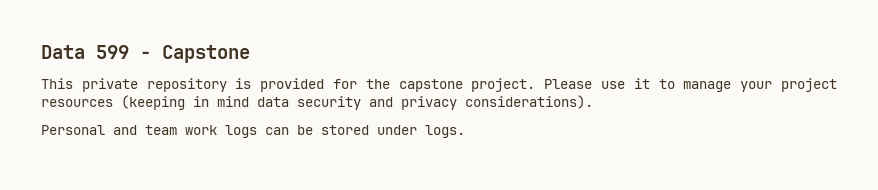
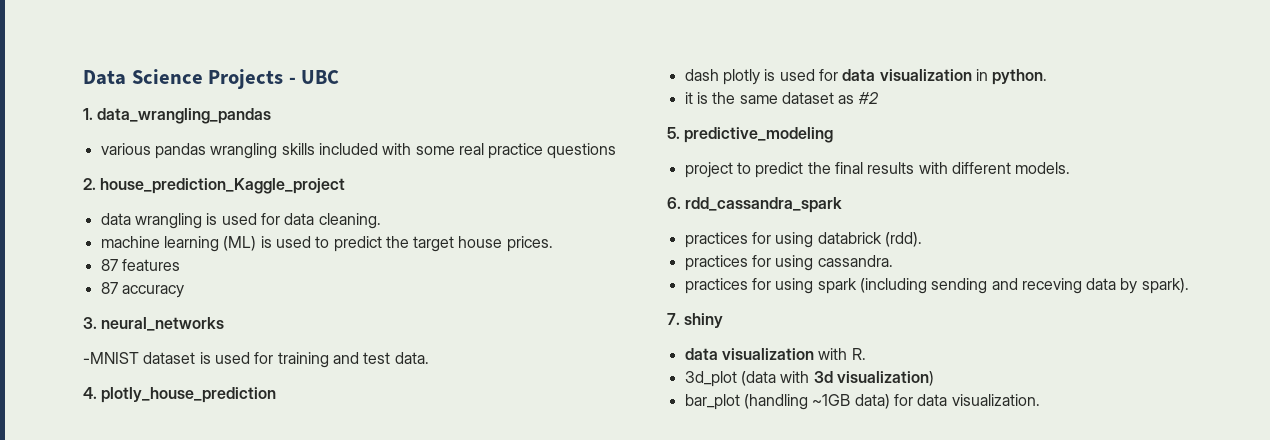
- Data 599 - Capstone
- This private repository is provided for the capstone project. Please use it to manage your project resources (keeping in mind data security and privacy considerations).
- Personal and team work logs can be stored under logs.
+ Data Science Projects - UBC
+ 1. data_wrangling_pandas
+ various pandas wrangling skills included with some real practice questions
+ 2. house_prediction_Kaggle_project
+ data wrangling is used for data cleaning.
+ machine learning (ML) is used to predict the target house prices.
+ 87 features
+ 87 accuracy
+ 3. neural_networks
+ -MNIST dataset is used for training and test data.
+ 4. plotly_house_prediction
+ dash plotly is used for data visualization in python.
+ it is the same dataset as #2
+ 5. predictive_modeling
+ project to predict the final results with different models.
+ 6. rdd_cassandra_spark
+ practices for using databrick (rdd).
+ practices for using cassandra.
+ practices for using spark (including sending and receving data by spark).
+ 7. shiny
+ data visualization with R.
+ 3d_plot (data with 3d visualization)
+ bar_plot (handling ~1GB data) for data visualization.

